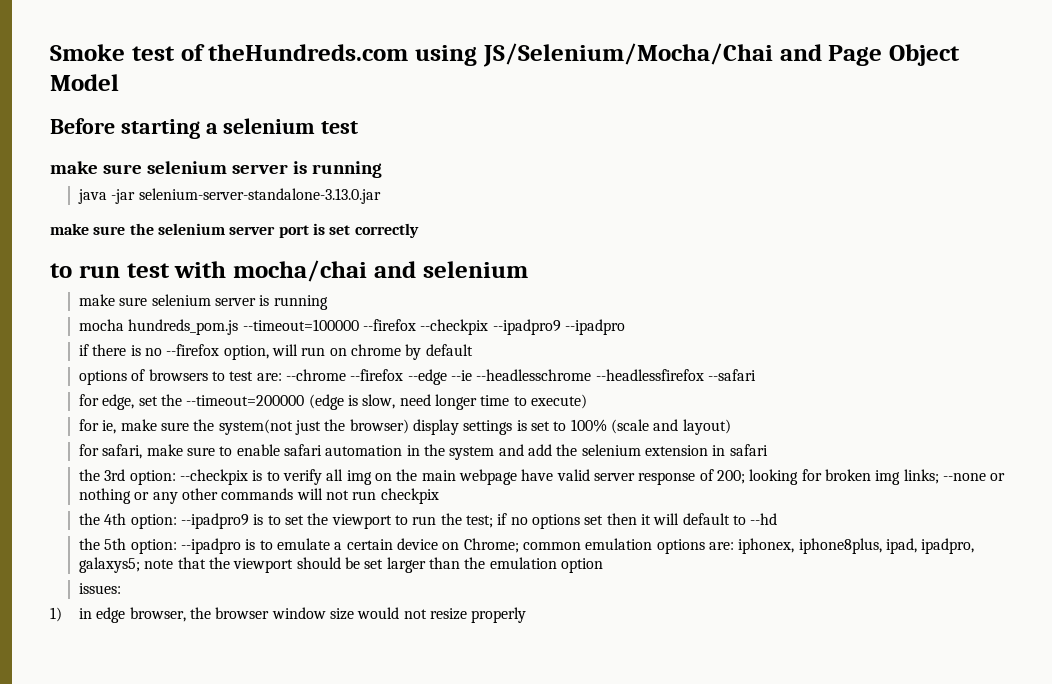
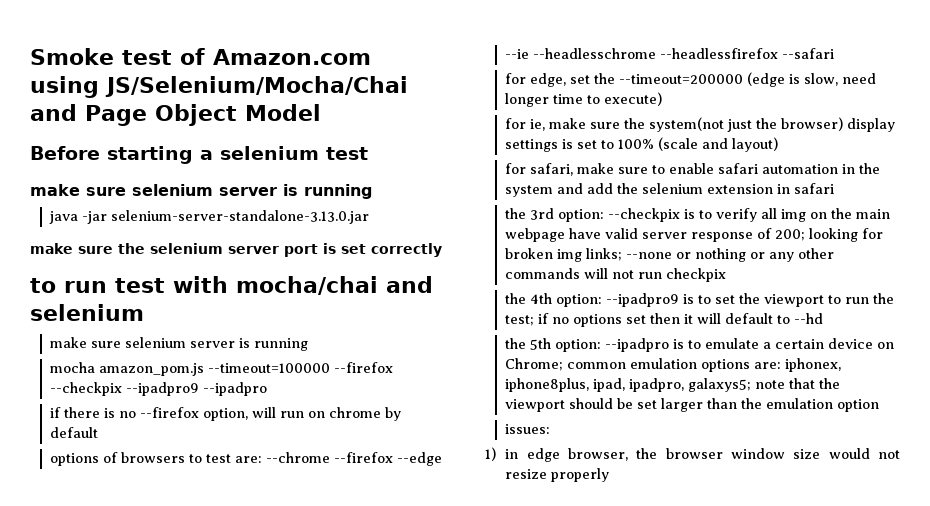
- Smoke test of theHundreds.com using JS/Selenium/Mocha/Chai and Page Object Model
+ Smoke test of Amazon.com using JS/Selenium/Mocha/Chai and Page Object Model
- mocha hundreds_pom.js --timeout=100000 --firefox --checkpix --ipadpro9 --ipadpro
+ mocha amazon_pom.js --timeout=100000 --firefox --checkpix --ipadpro9 --ipadpro

